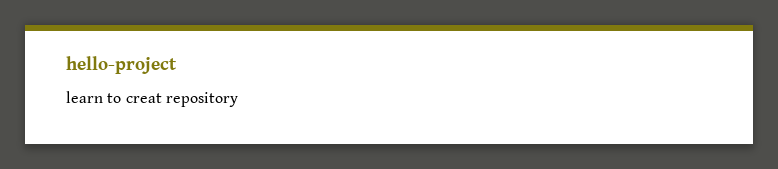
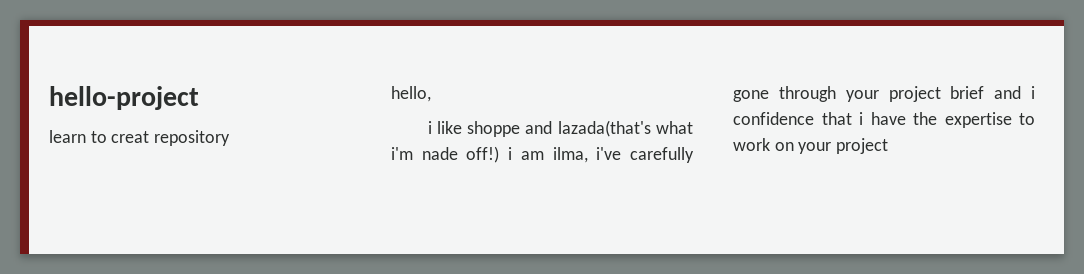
+ hello,
+ i like shoppe and lazada(that's what i'm nade off!) i am ilma, i've carefully gone through your project brief and i confidence that i have the expertise to work on your project

